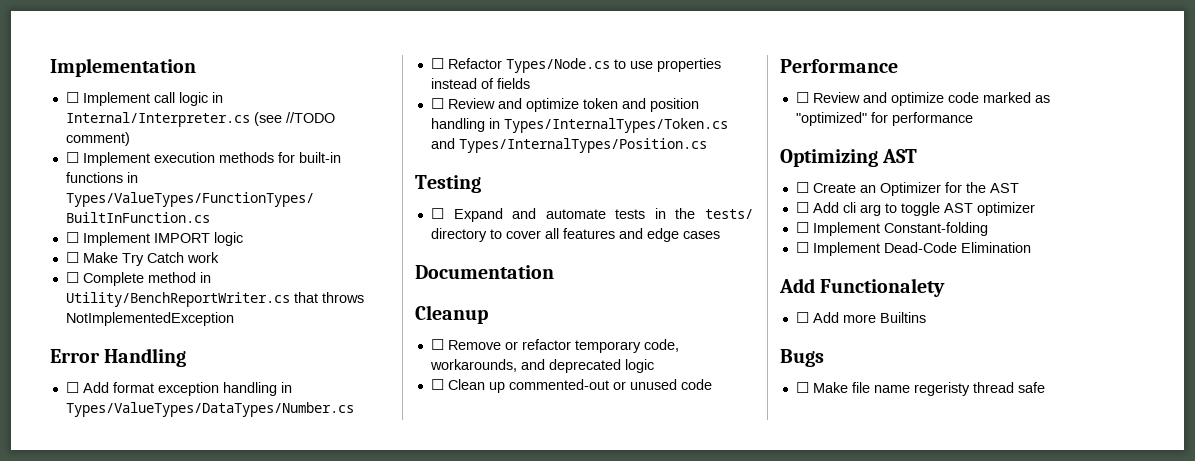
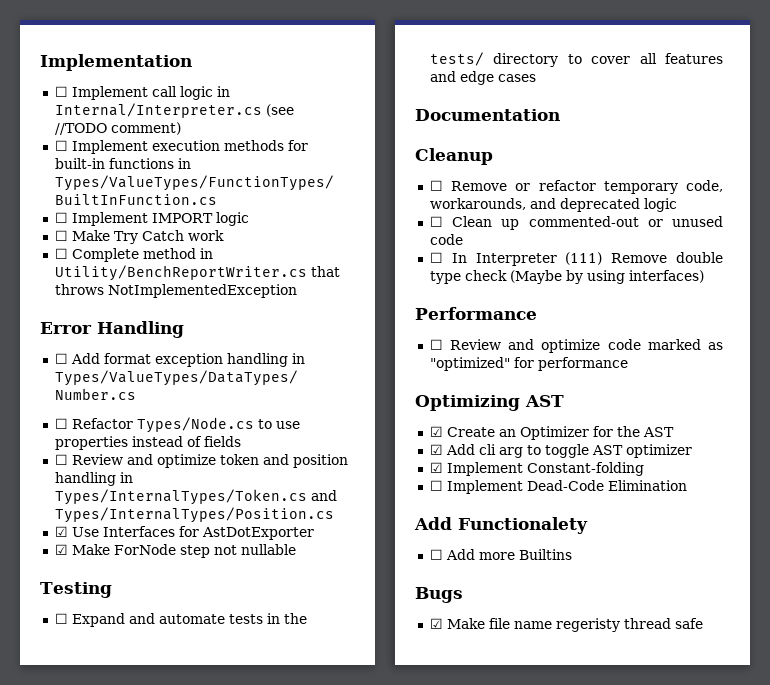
+ ☑ Use Interfaces for AstDotExporter
+ ☑ Make ForNode step not nullable
+ ☐ In Interpreter (111) Remove double type check (Maybe by using interfaces)
- ☐ Create an Optimizer for the AST
+ ☑ Create an Optimizer for the AST
- ☐ Add cli arg to toggle AST optimizer
+ ☑ Add cli arg to toggle AST optimizer
- ☐ Implement Constant-folding
+ ☑ Implement Constant-folding
- ☐ Make file name regeristy thread safe
+ ☑ Make file name regeristy thread safe

